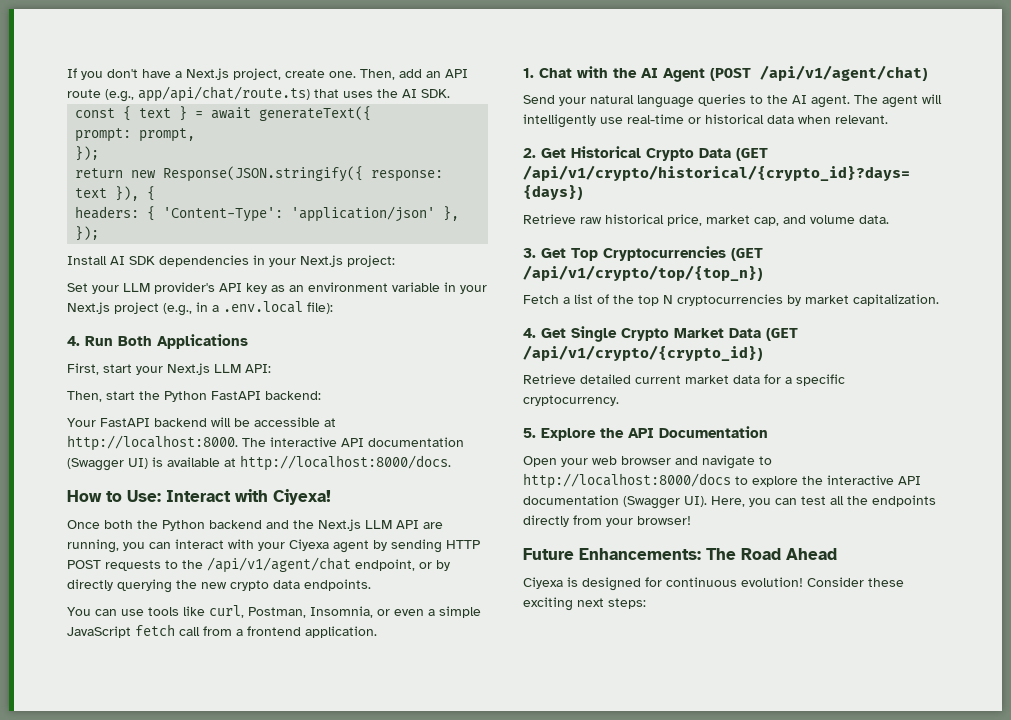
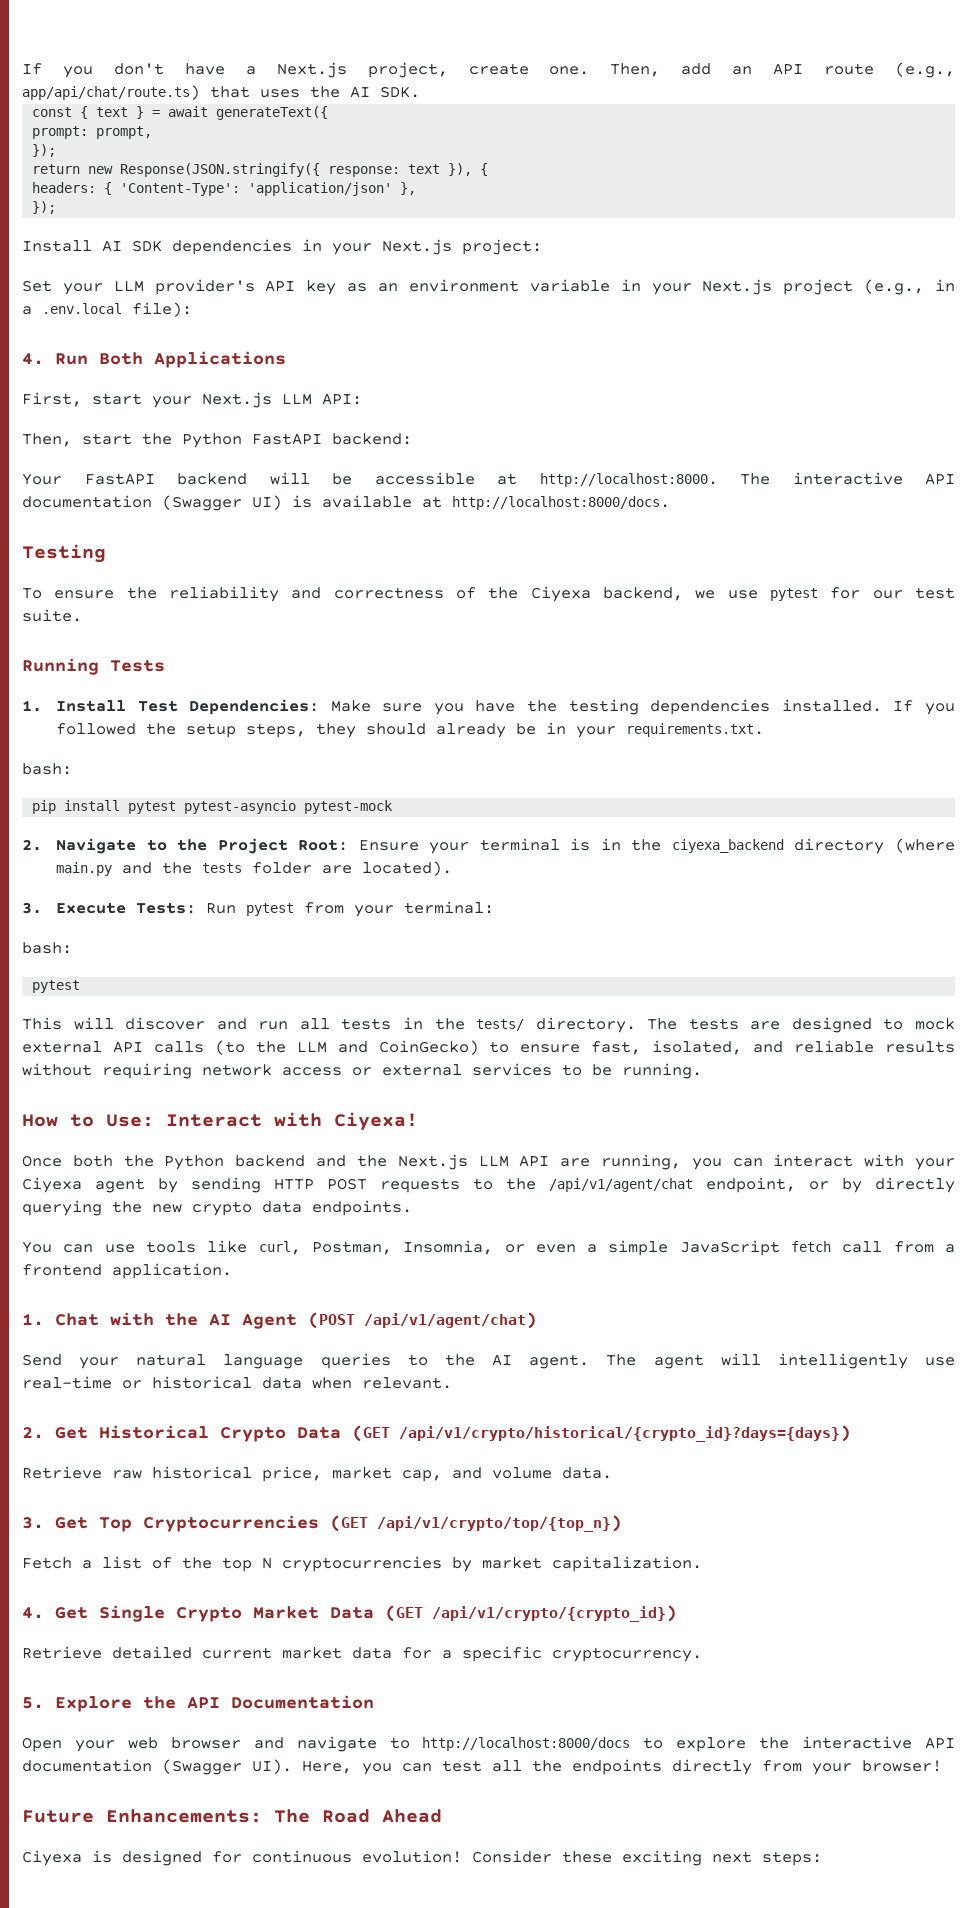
+ Testing
+ To ensure the reliability and correctness of the Ciyexa backend, we use pytest for our test suite.
+ Running Tests
+ 1. Install Test Dependencies: Make sure you have the testing dependencies installed. If you followed the setup steps, they should already be in your requirements.txt.
+ bash:
+ pip install pytest pytest-asyncio pytest-mock
+ 2. Navigate to the Project Root: Ensure your terminal is in the ciyexa_backend directory (where main.py and the tests folder are located).
+ 3. Execute Tests: Run pytest from your terminal:
+ bash:
+ pytest
+ This will discover and run all tests in the tests/ directory. The tests are designed to mock external API calls (to the LLM and CoinGecko) to ensure fast, isolated, and reliable results without requiring network access or external services to be running.

